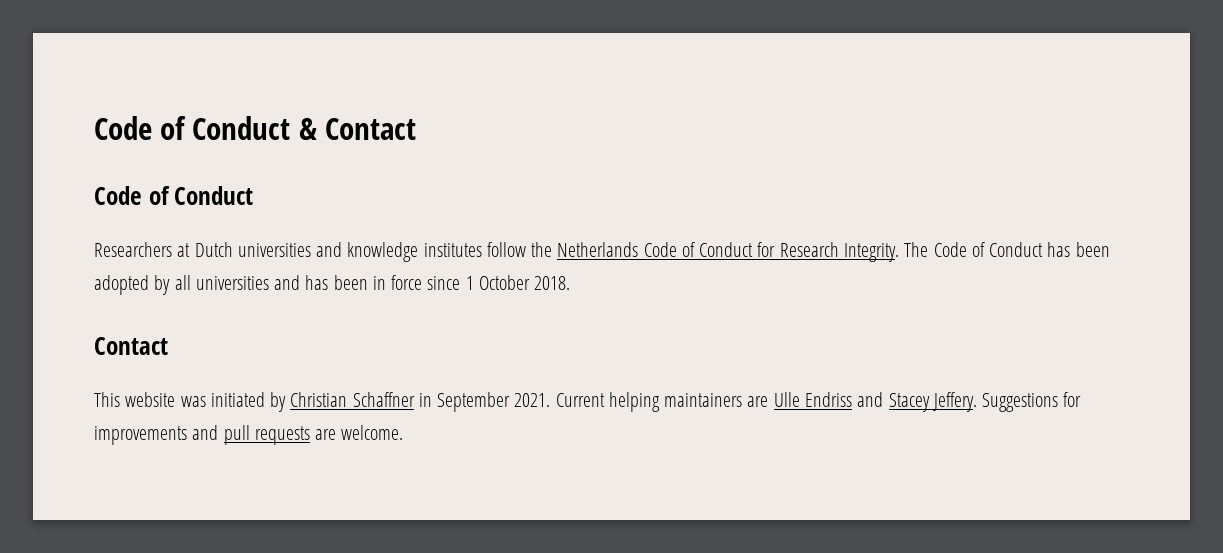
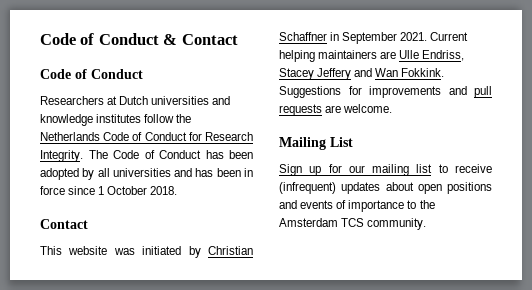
- Current helping maintainers are Ulle Endriss and Stacey Jeffery.
+ Current helping maintainers are Ulle Endriss, Stacey Jeffery and Wan Fokkink.
+ Mailing List
+ Sign up for our mailing list to receive (infrequent) updates about open positions and events of importance to the Amsterdam TCS community.

